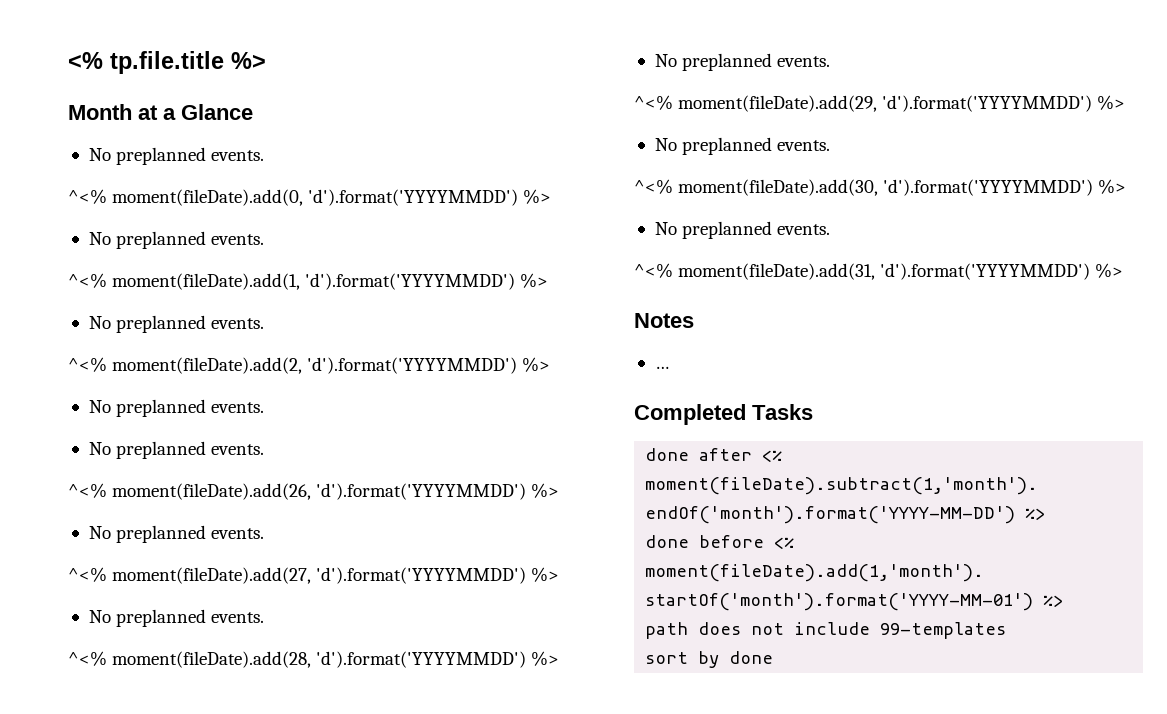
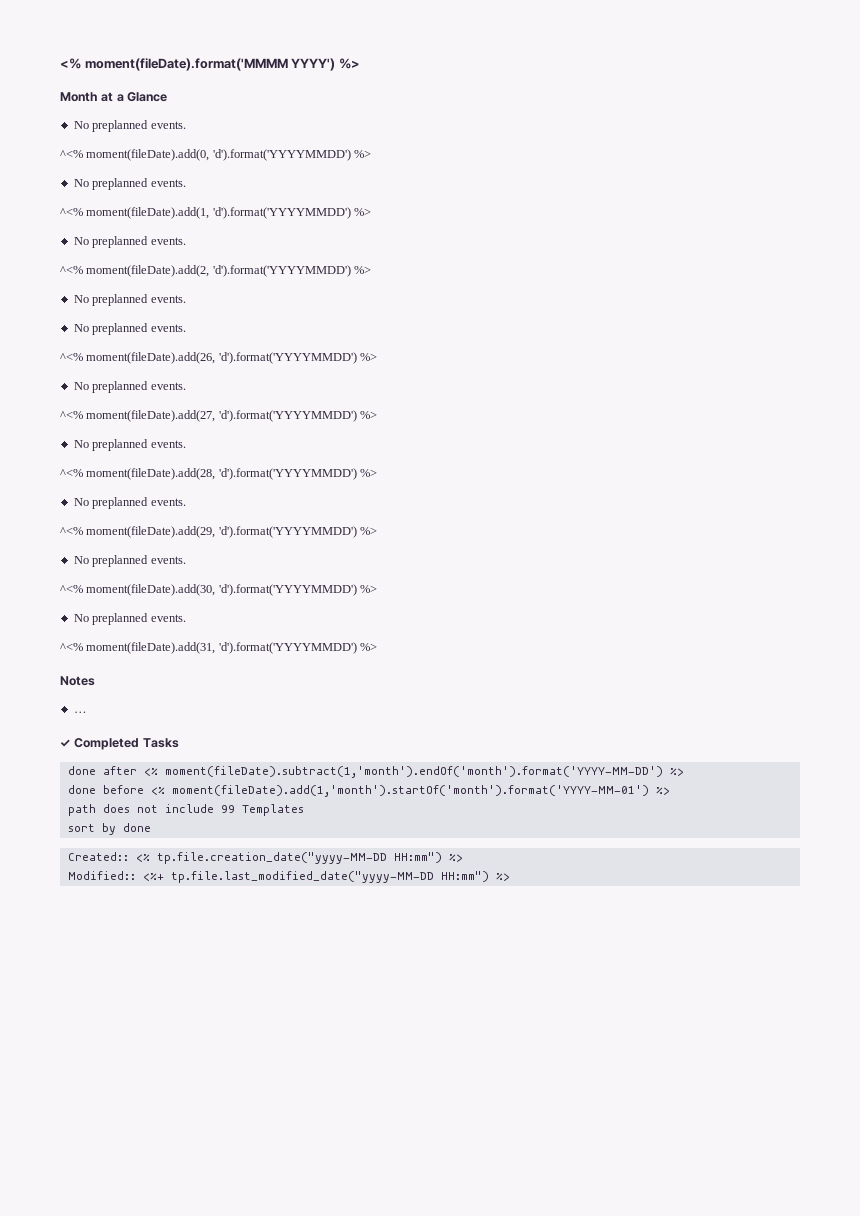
- <% tp.file.title %>
+ <% moment(fileDate).format('MMMM YYYY') %>
- Completed Tasks
+ ✓ Completed Tasks
- path does not include 99-templates
+ path does not include 99 Templates
+ Created:: <% tp.file.creation_date("yyyy-MM-DD HH:mm") %>
+ Modified:: <%+ tp.file.last_modified_date("yyyy-MM-DD HH:mm") %>

